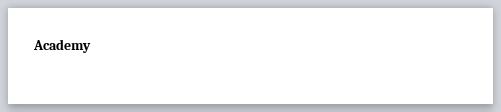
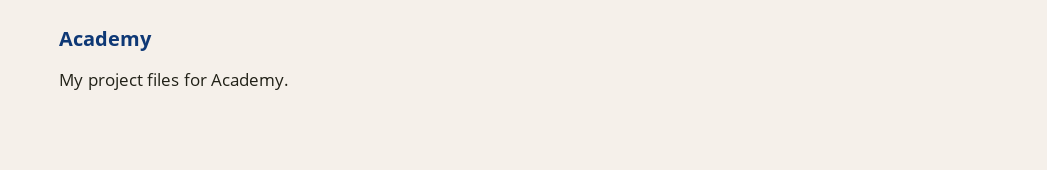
+ My project files for Academy.

